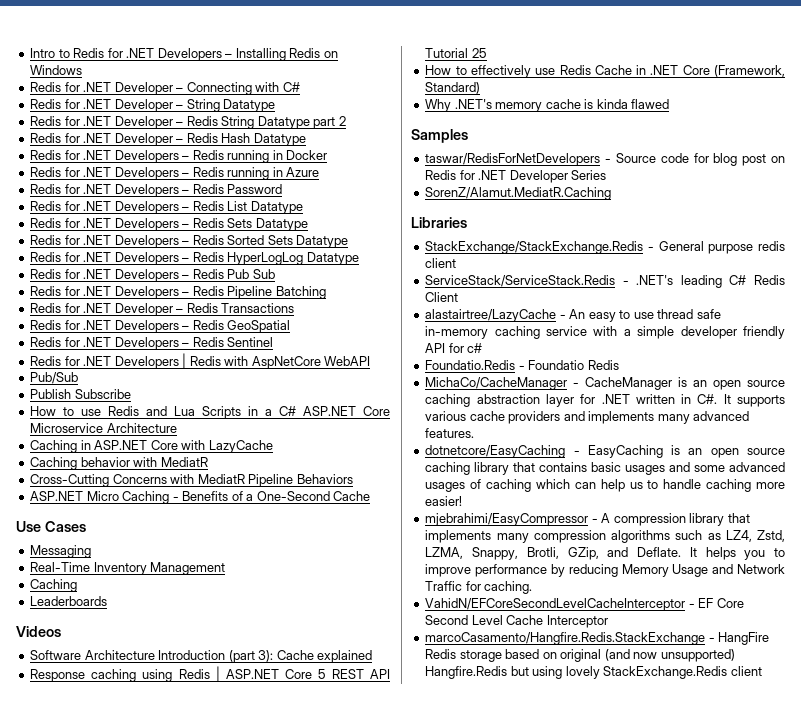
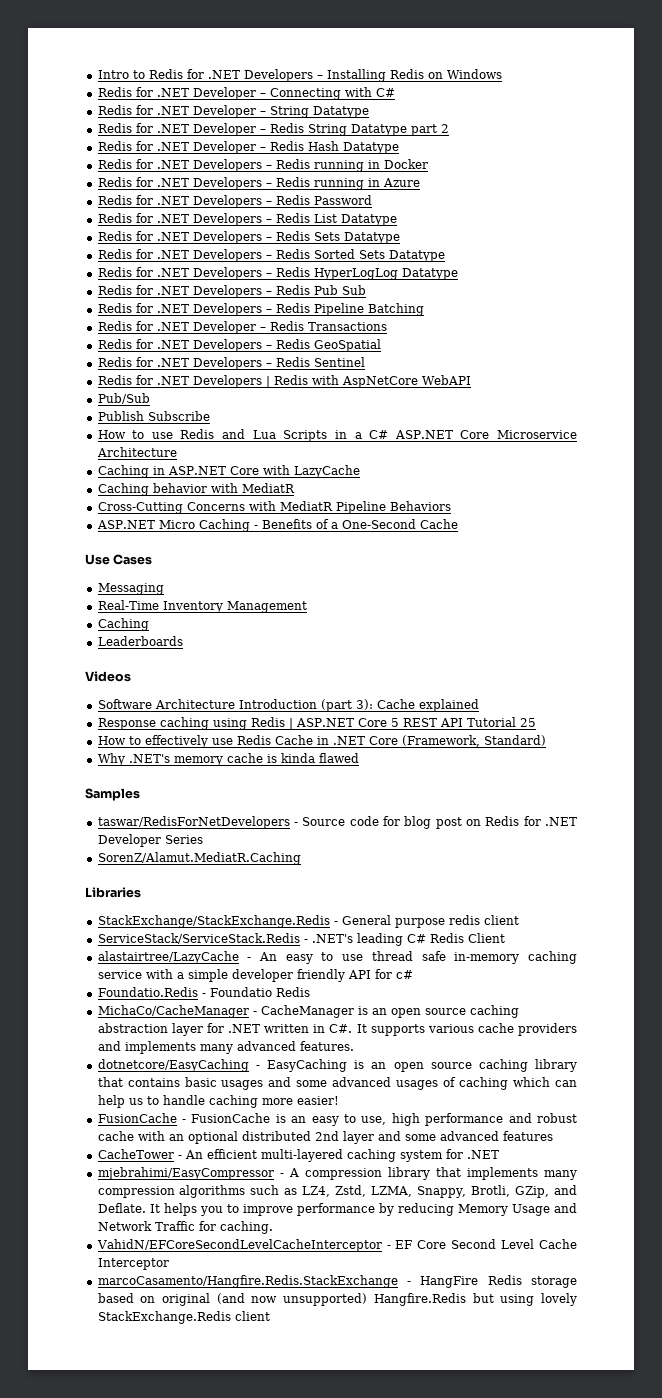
+ FusionCache - FusionCache is an easy to use, high performance and robust cache with an optional distributed 2nd layer and some advanced features
+ CacheTower - An efficient multi-layered caching system for .NET

